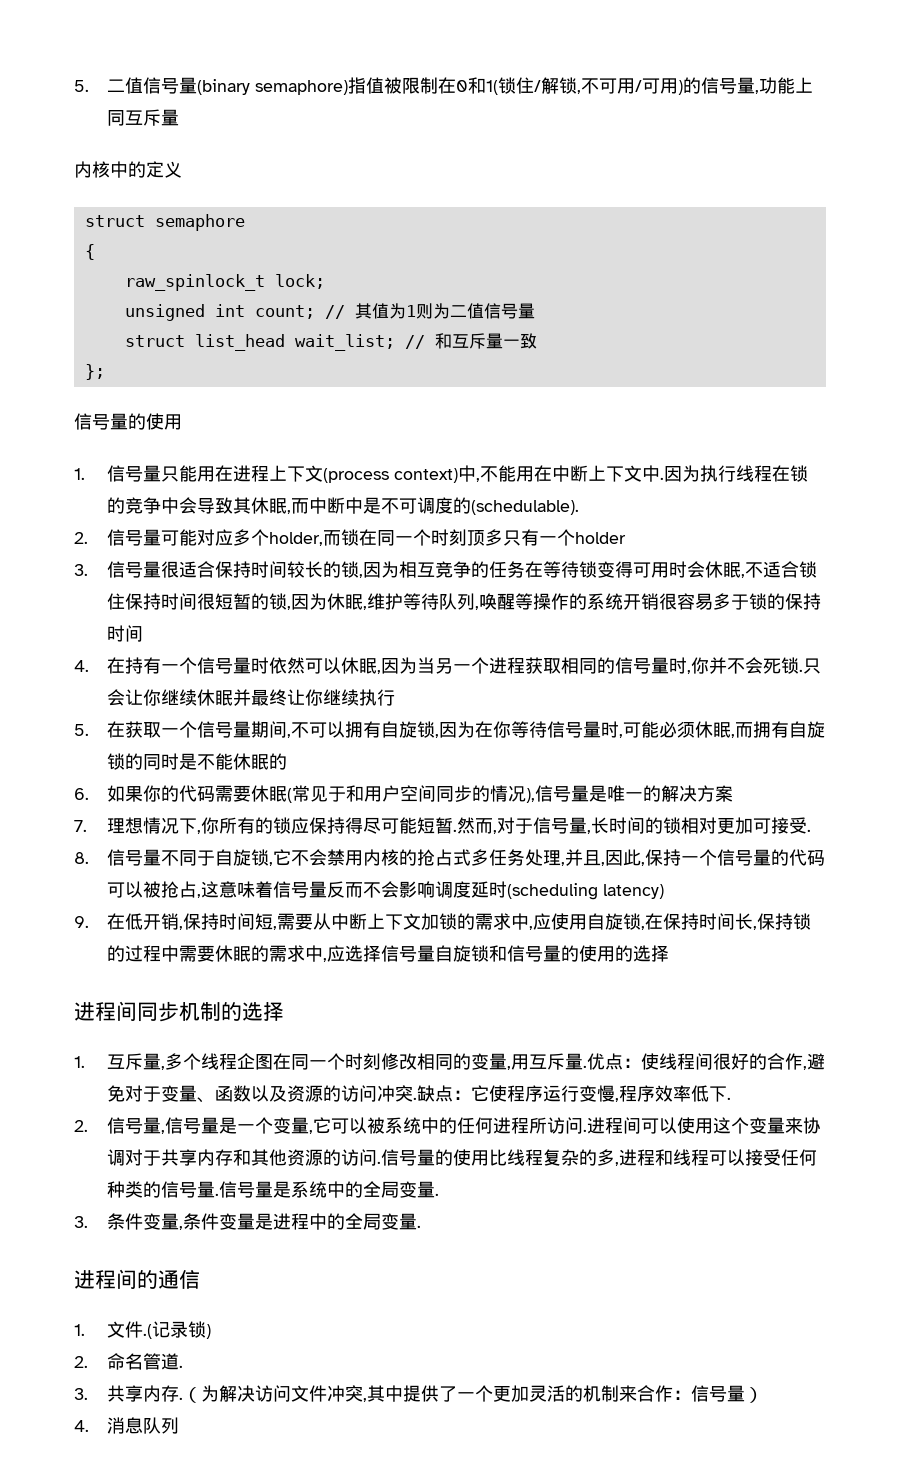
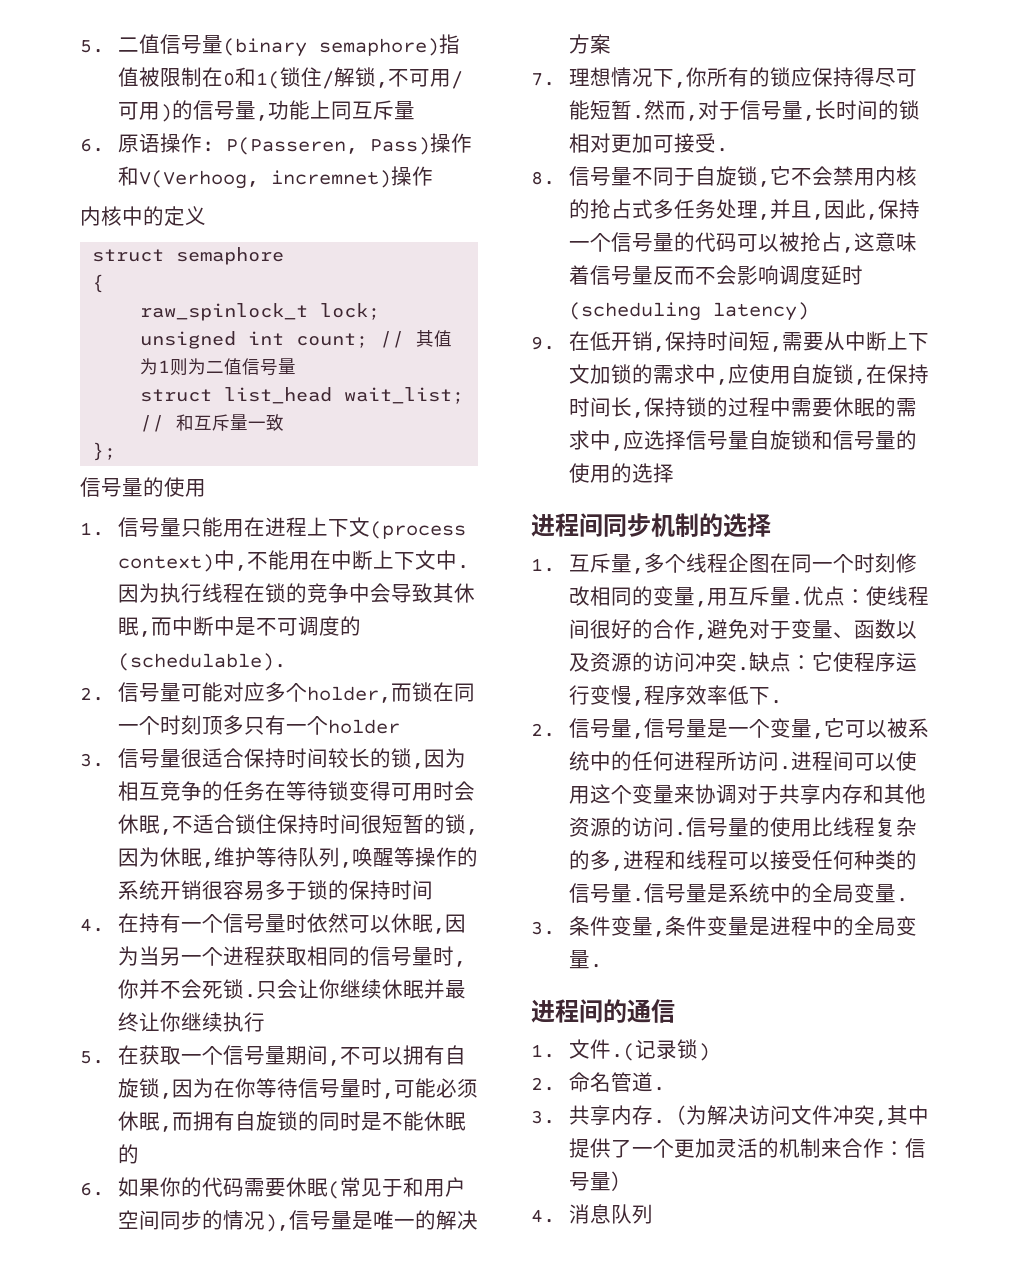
+ 6.原语操作: P(Passeren, Pass)操作和V(Verhoog, incremnet)操作

